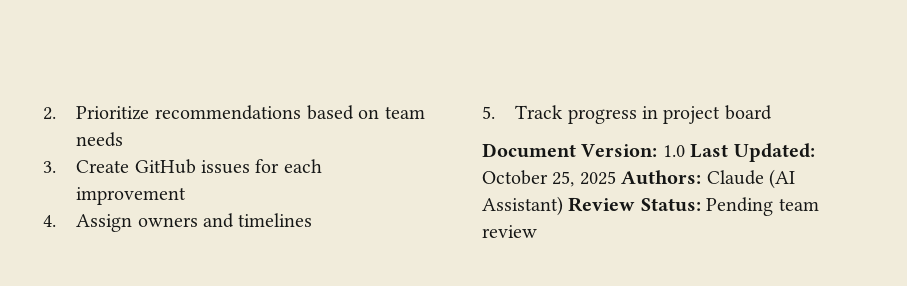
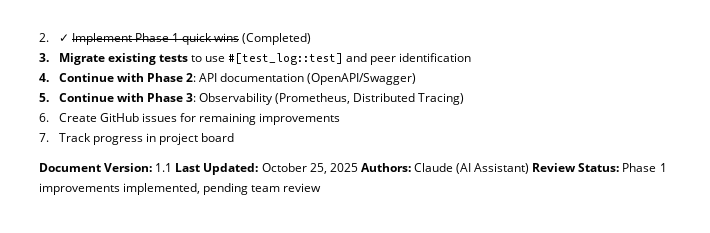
- 2. Prioritize recommendations based on team needs
- 3. Create GitHub issues for each improvement
- 4. Assign owners and timelines
- 5. Track progress in project board
+ 2. ✓ Implement Phase 1 quick wins (Completed)
+ 3. Migrate existing tests to use #[test_log::test] and peer identification
+ 4. Continue with Phase 2: API documentation (OpenAPI/Swagger)
+ 5. Continue with Phase 3: Observability (Prometheus, Distributed Tracing)
+ 6. Create GitHub issues for remaining improvements
+ 7. Track progress in project board
- Document Version: 1.0 Last Updated: October 25, 2025 Authors: Claude (AI Assistant) Review Status: Pending team review
+ Document Version: 1.1 Last Updated: October 25, 2025 Authors: Claude (AI Assistant) Review Status: Phase 1 improvements implemented, pending team review

